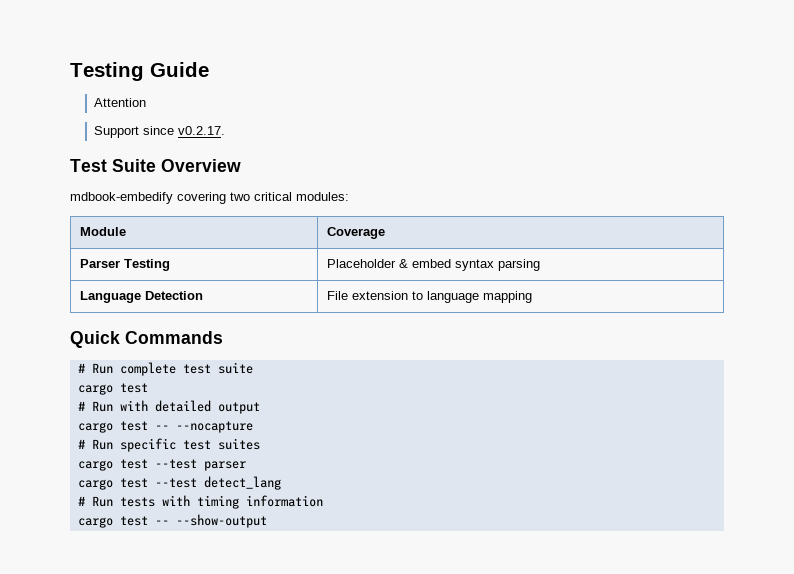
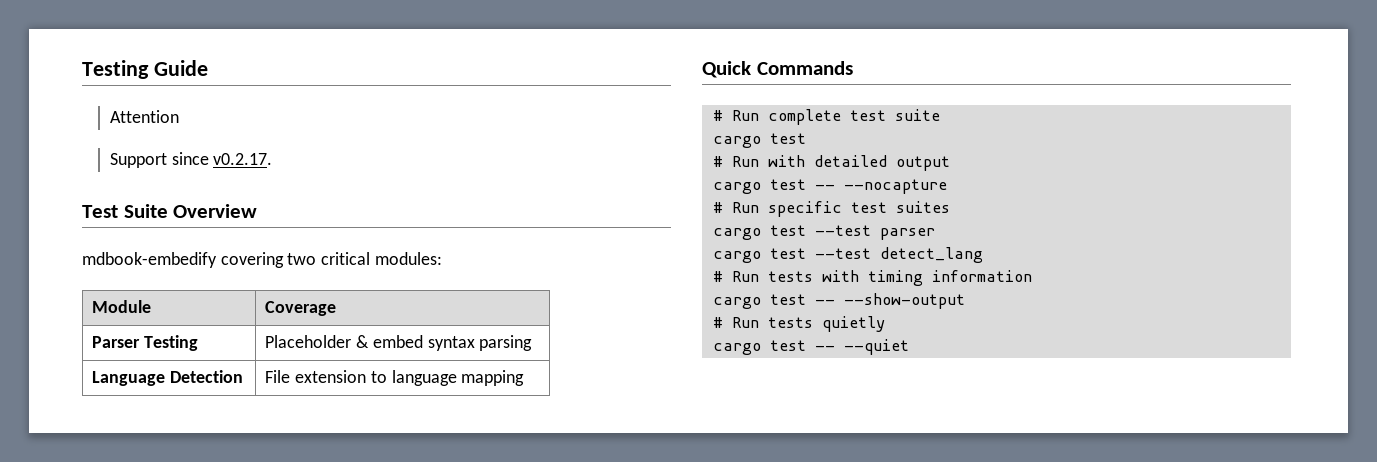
+ # Run tests quietly
+ cargo test -- --quiet

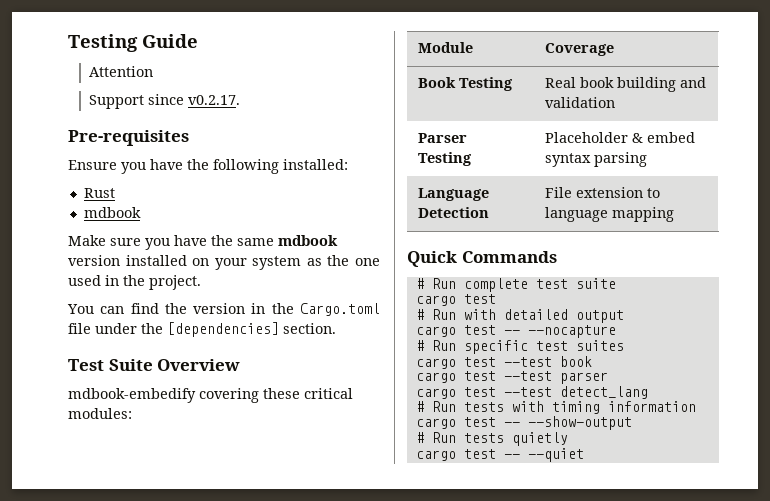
+ Pre-requisites
+ Ensure you have the following installed:
+ Rust
+ mdbook
+ Make sure you have the same mdbook version installed on your system as the one used in the project.
+ You can find the version in the Cargo.toml file under the [dependencies] section.
- mdbook-embedify covering two critical modules:
+ mdbook-embedify covering these critical modules:
+ Book Testing | Real book building and validation
+ cargo test --test book

